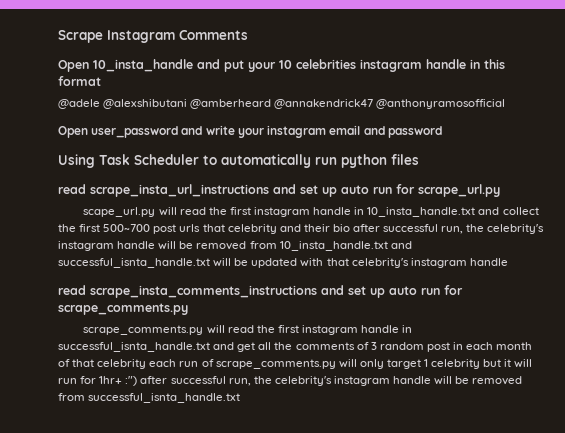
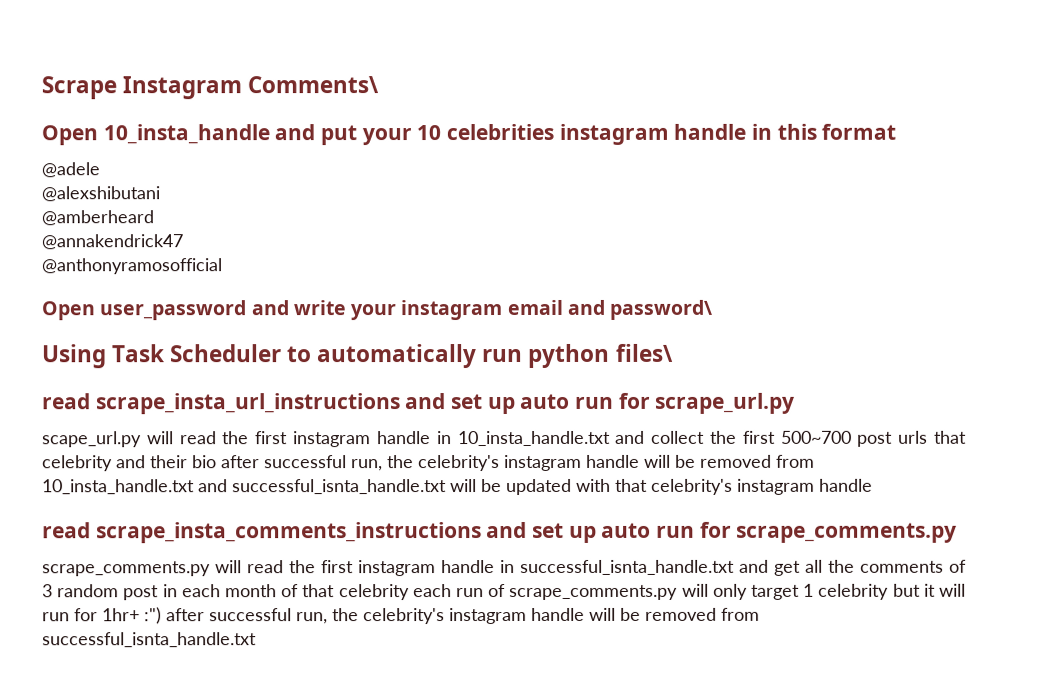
- Scrape Instagram Comments
+ Scrape Instagram Comments\
- @adele @alexshibutani @amberheard @annakendrick47 @anthonyramosofficial
+ @adele
+ @alexshibutani
+ @amberheard
+ @annakendrick47
+ @anthonyramosofficial
- Open user_password and write your instagram email and password
+ Open user_password and write your instagram email and password\
- Using Task Scheduler to automatically run python files
+ Using Task Scheduler to automatically run python files\

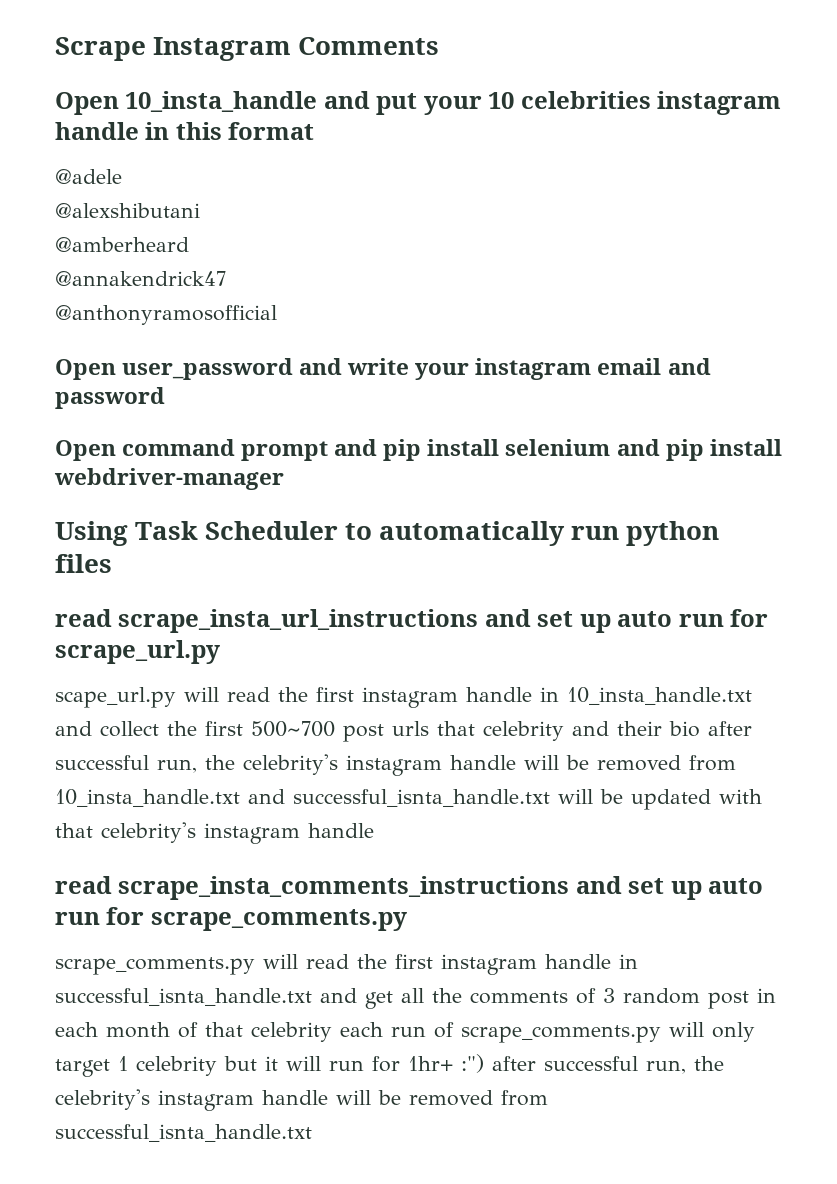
- Scrape Instagram Comments\
+ Scrape Instagram Comments
- Open user_password and write your instagram email and password\
+ Open user_password and write your instagram email and password
+ Open command prompt and pip install selenium and pip install webdriver-manager
- Using Task Scheduler to automatically run python files\
+ Using Task Scheduler to automatically run python files

